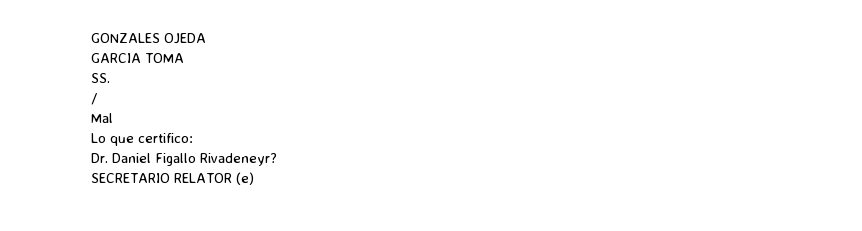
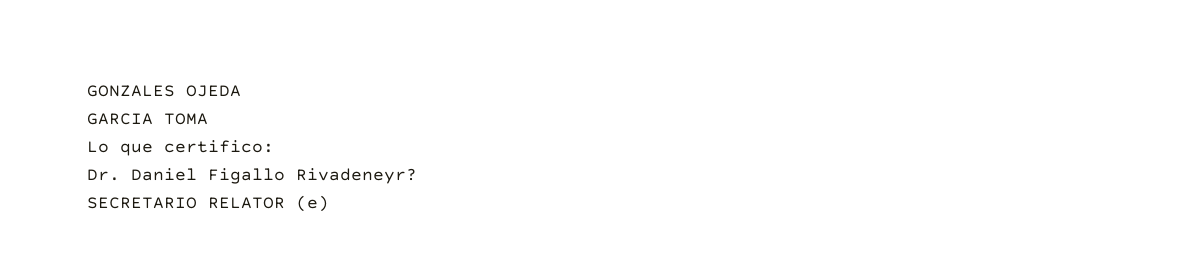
- SS.
- /
- Mal

